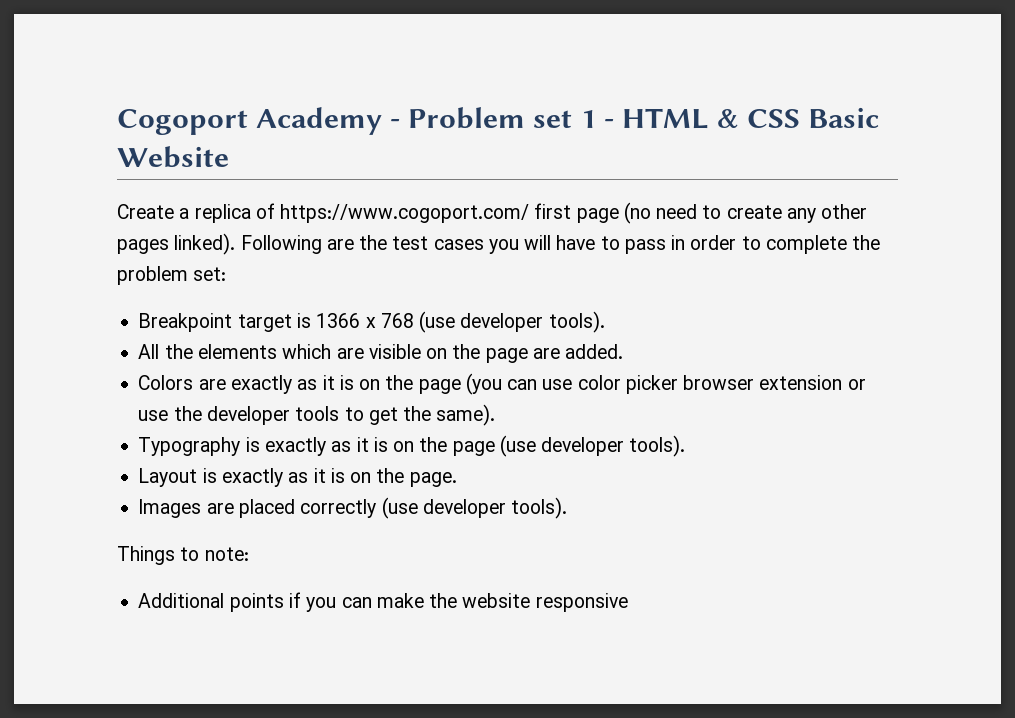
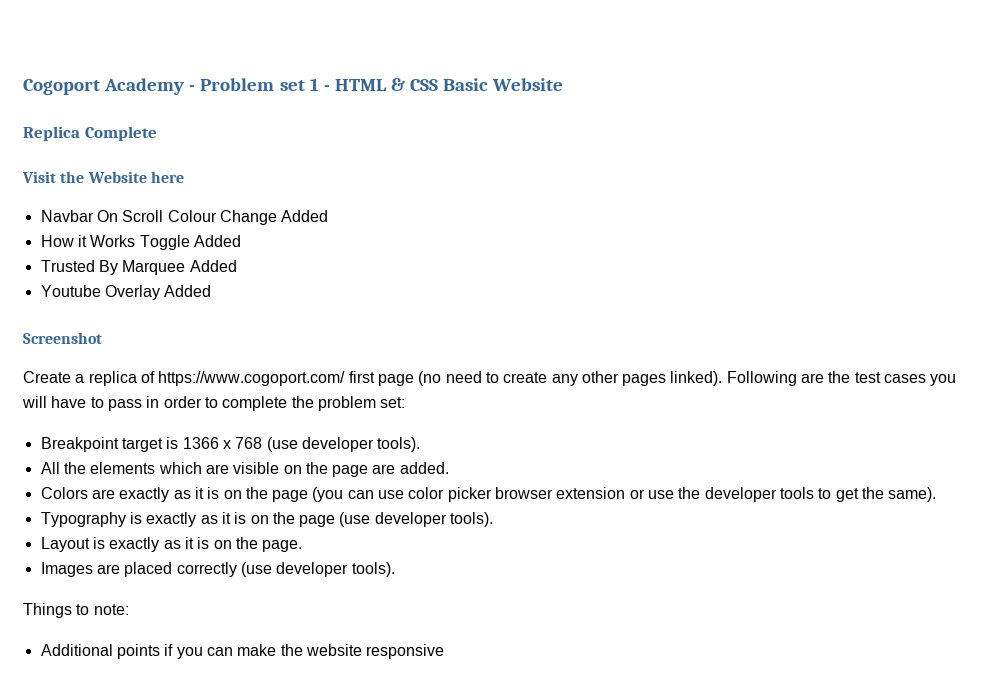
+ Replica Complete
+ Visit the Website here
+ Navbar On Scroll Colour Change Added
+ How it Works Toggle Added
+ Trusted By Marquee Added
+ Youtube Overlay Added
+ Screenshot

